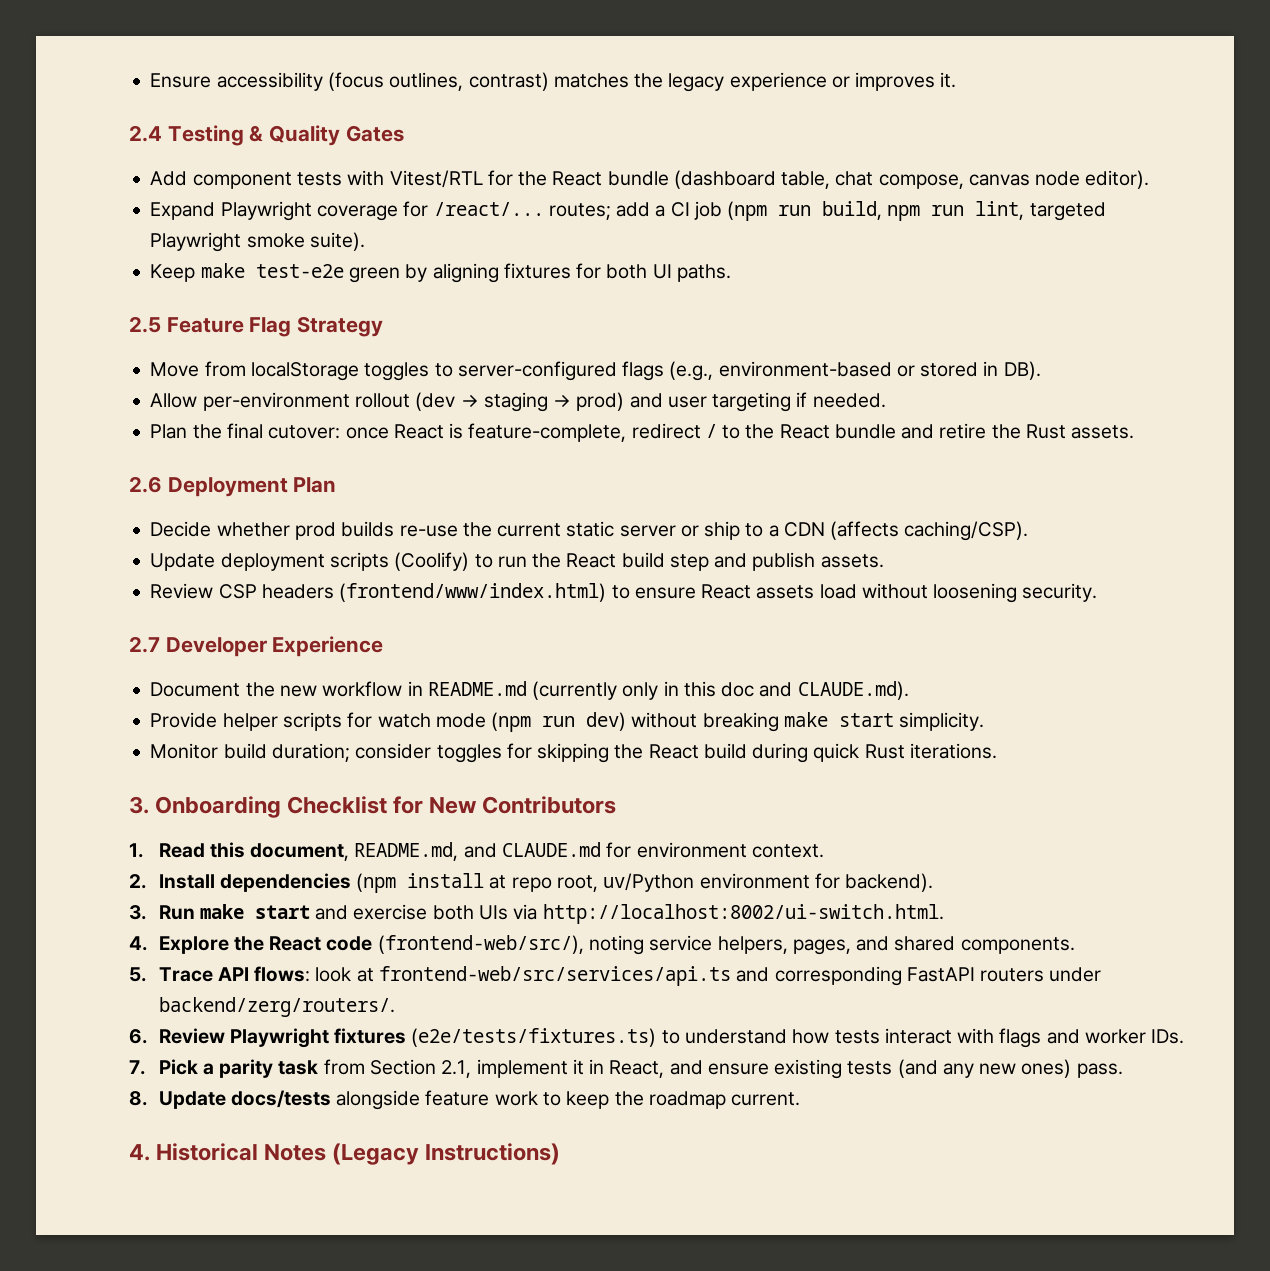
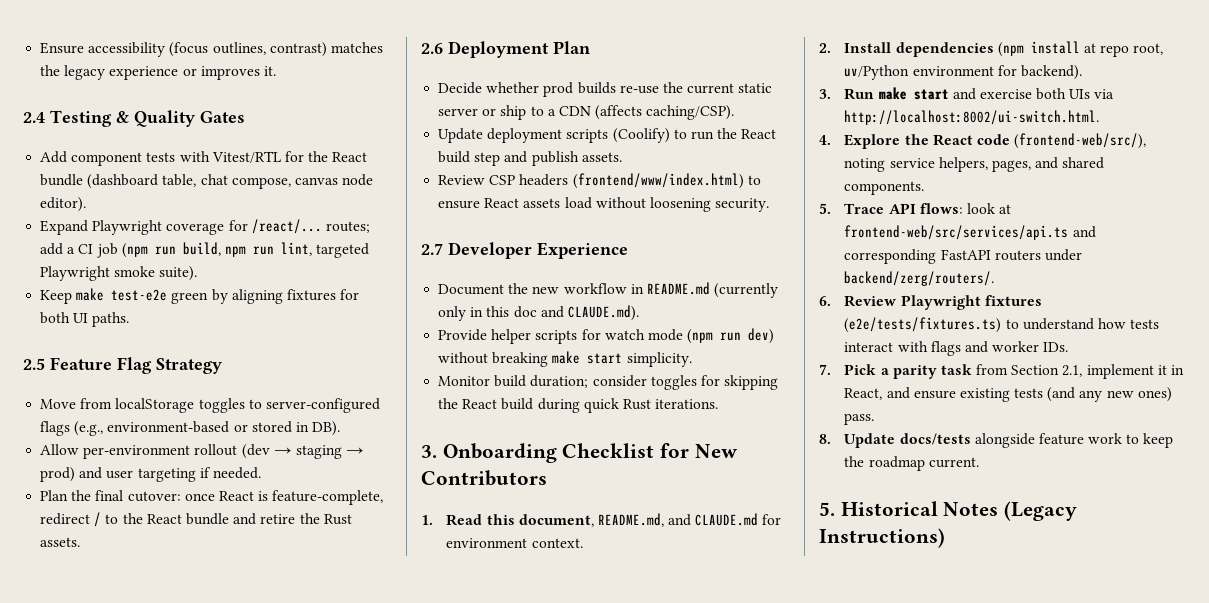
- 4. Historical Notes (Legacy Instructions)
+ 5. Historical Notes (Legacy Instructions)

